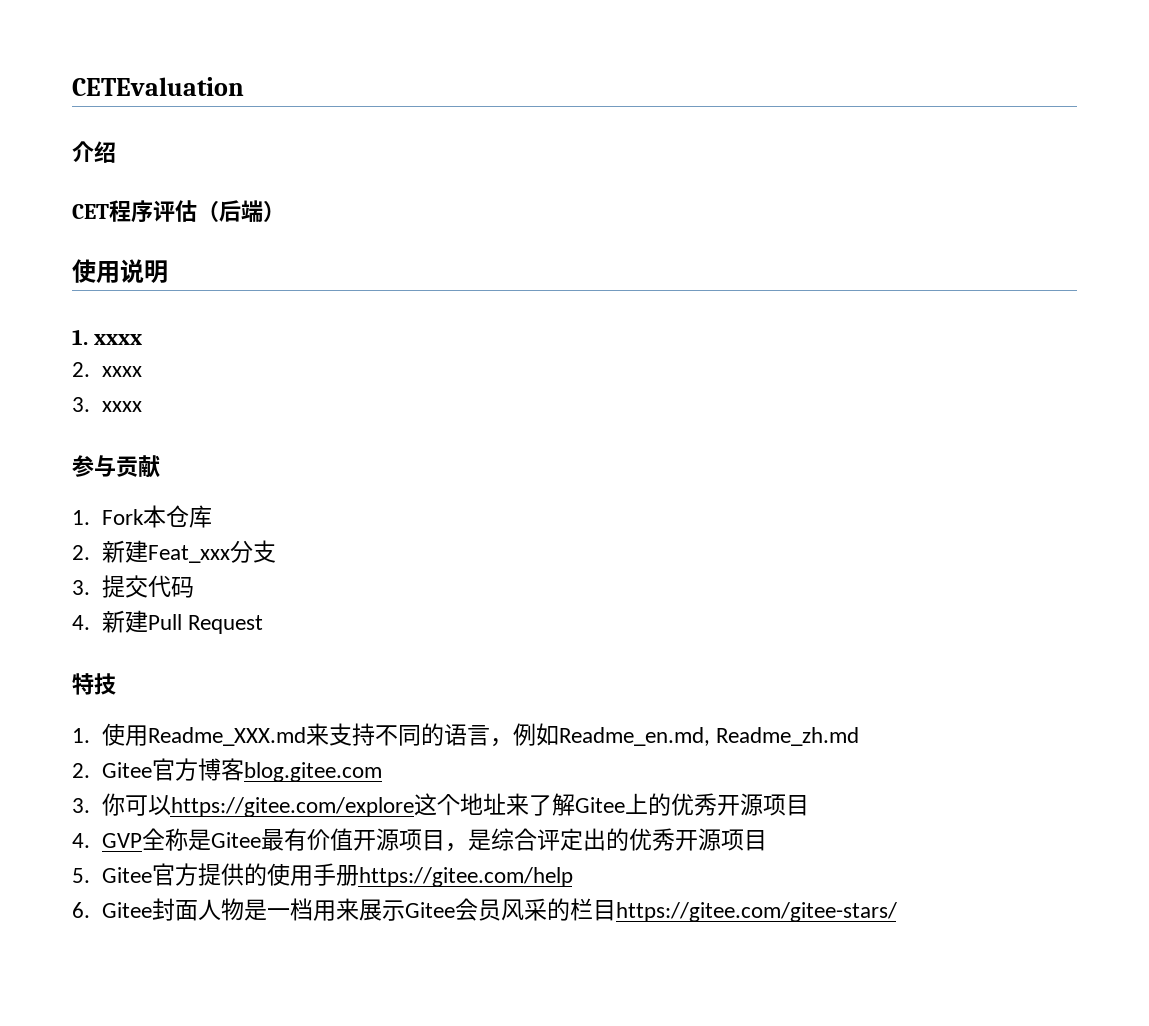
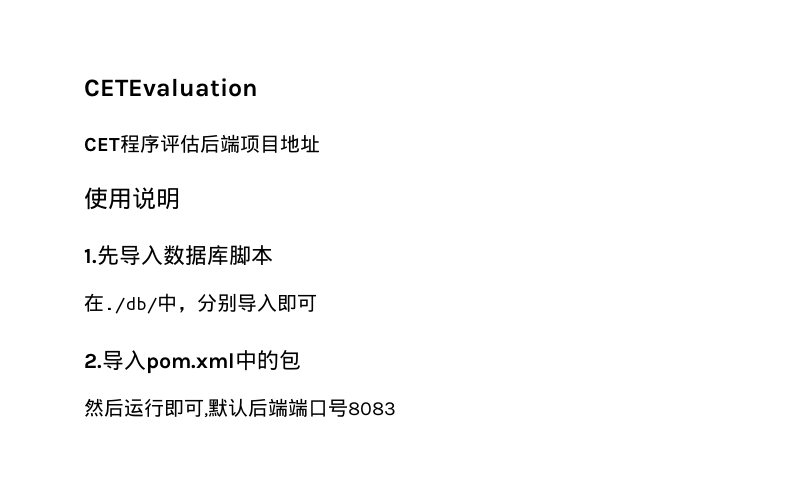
- 介绍
- CET程序评估（后端）
+ CET程序评估后端项目地址
- 1. xxxx
- 2. xxxx
- 3. xxxx
- 参与贡献
- 1. Fork本仓库
- 2.新建Feat_xxx分支
- 3.提交代码
- 4.新建Pull Request
- 特技
- 1.使用Readme_XXX.md来支持不同的语言，例如Readme_en.md, Readme_zh.md
- 2. Gitee官方博客blog.gitee.com
- 3.你可以https://gitee.com/explore这个地址来了解Gitee上的优秀开源项目
- 4. GVP全称是Gitee最有价值开源项目，是综合评定出的优秀开源项目
- 5. Gitee官方提供的使用手册https://gitee.com/help
- 6. Gitee封面人物是一档用来展示Gitee会员风采的栏目https://gitee.com/gitee-stars/
+ 1.先导入数据库脚本
+ 在./db/中，分别导入即可
+ 2.导入pom.xml中的包
+ 然后运行即可,默认后端端口号8083

